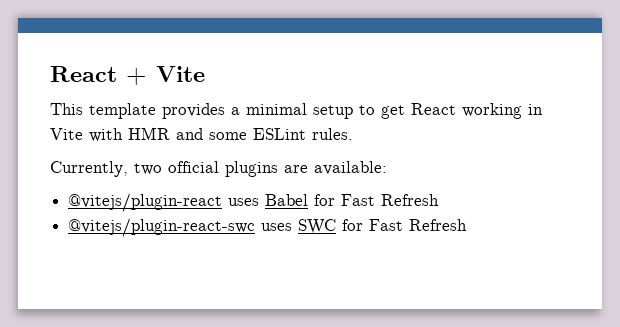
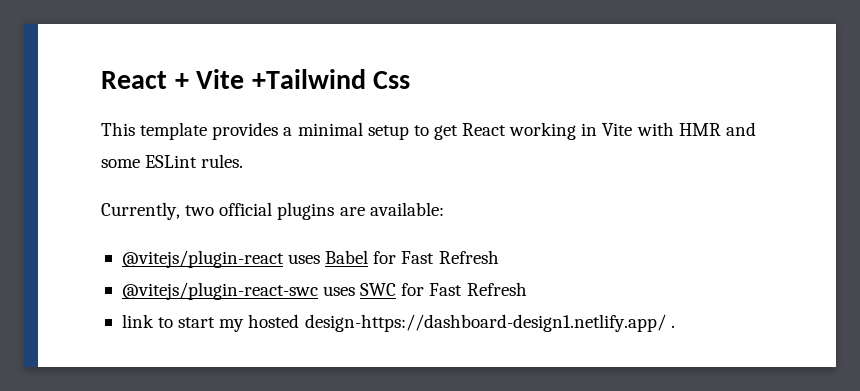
- React + Vite
+ React + Vite +Tailwind Css
+ link to start my hosted design-https://dashboard-design1.netlify.app/ .

